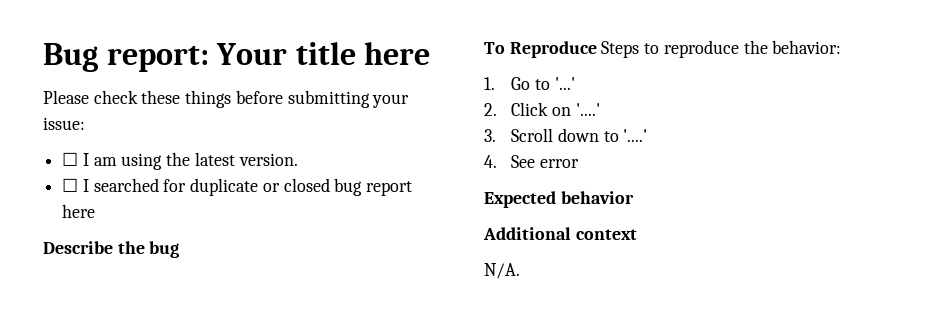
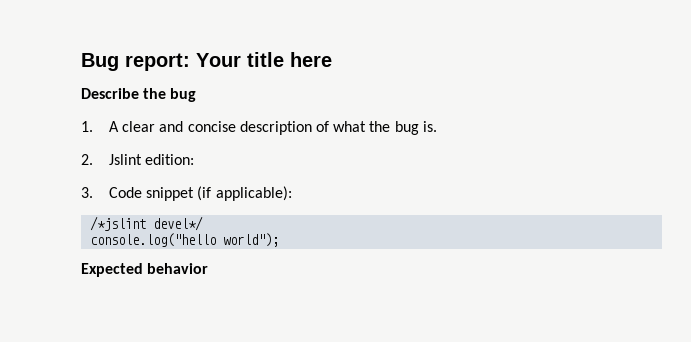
- Please check these things before submitting your issue:
- ☐ I am using the latest version.
- ☐ I searched for duplicate or closed bug report here
  Describe the bug
- To Reproduce Steps to reproduce the behavior:
- 1. Go to '...'
- 2. Click on '....'
- 3. Scroll down to '....'
- 4. See error
+ 1. A clear and concise description of what the bug is.
+ 2. Jslint edition:
+ 3. Code snippet (if applicable):
+ /*jslint devel*/
+ console.log("hello world");
- Additional context
- N/A.

